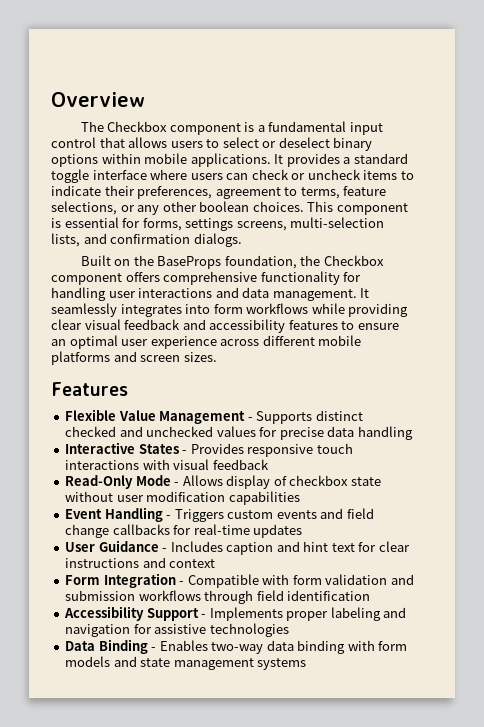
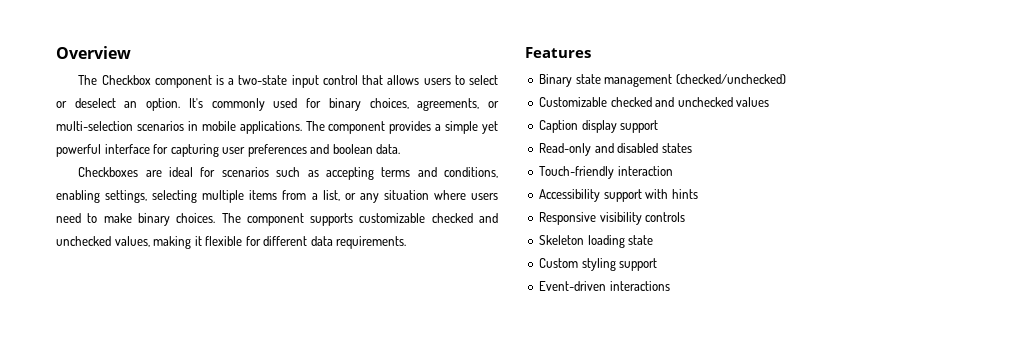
- The Checkbox component is a fundamental input control that allows users to select or deselect binary options within mobile applications. It provides a standard toggle interface where users can check or uncheck items to indicate their preferences, agreement to terms, feature selections, or any other boolean choices. This component is essential for forms, settings screens, multi-selection lists, and confirmation dialogs.
- Built on the BaseProps foundation, the Checkbox component offers comprehensive functionality for handling user interactions and data management. It seamlessly integrates into form workflows while providing clear visual feedback and accessibility features to ensure an optimal user experience across different mobile platforms and screen sizes.
+ The Checkbox component is a two-state input control that allows users to select or deselect an option. It's commonly used for binary choices, agreements, or multi-selection scenarios in mobile applications. The component provides a simple yet powerful interface for capturing user preferences and boolean data.
+ Checkboxes are ideal for scenarios such as accepting terms and conditions, enabling settings, selecting multiple items from a list, or any situation where users need to make binary choices. The component supports customizable checked and unchecked values, making it flexible for different data requirements.
  Features
- Flexible Value Management - Supports distinct checked and unchecked values for precise data handling
- Interactive States - Provides responsive touch interactions with visual feedback
- Read-Only Mode - Allows display of checkbox state without user modification capabilities
- Event Handling - Triggers custom events and field change callbacks for real-time updates
- User Guidance - Includes caption and hint text for clear instructions and context
- Form Integration - Compatible with form validation and submission workflows through field identification
- Accessibility Support - Implements proper labeling and navigation for assistive technologies
- Data Binding - Enables two-way data binding with form models and state management systems
+ Binary state management (checked/unchecked)
+ Customizable checked and unchecked values
+ Caption display support
+ Read-only and disabled states
+ Touch-friendly interaction
+ Accessibility support with hints
+ Responsive visibility controls
+ Skeleton loading state
+ Custom styling support
+ Event-driven interactions

